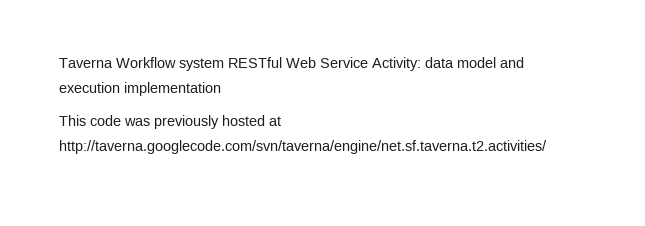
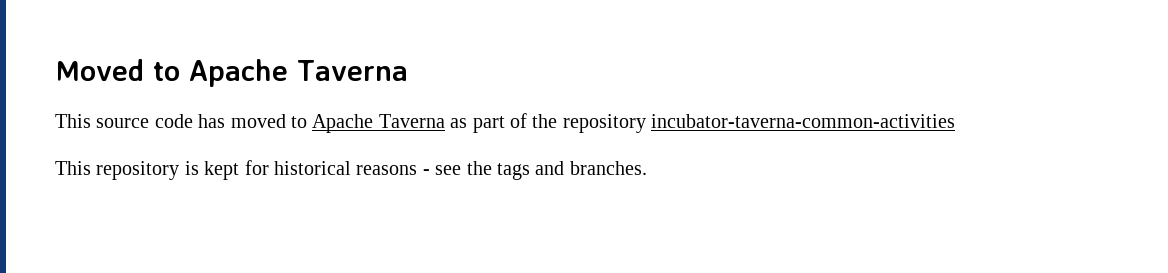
- Taverna Workflow system RESTful Web Service Activity: data model and execution implementation
- This code was previously hosted at http://taverna.googlecode.com/svn/taverna/engine/net.sf.taverna.t2.activities/
+ Moved to Apache Taverna
+ This source code has moved to Apache Taverna as part of the repository incubator-taverna-common-activities
+ This repository is kept for historical reasons - see the tags and branches.

